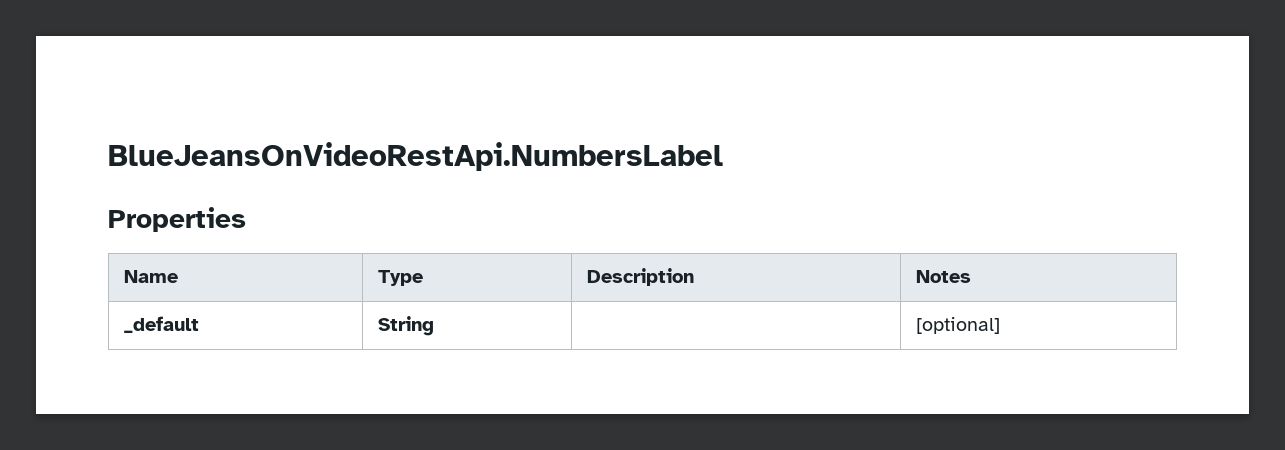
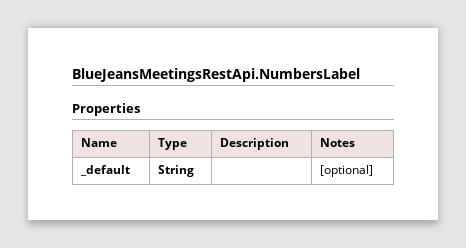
- BlueJeansOnVideoRestApi.NumbersLabel
+ BlueJeansMeetingsRestApi.NumbersLabel

